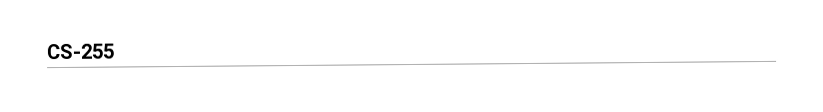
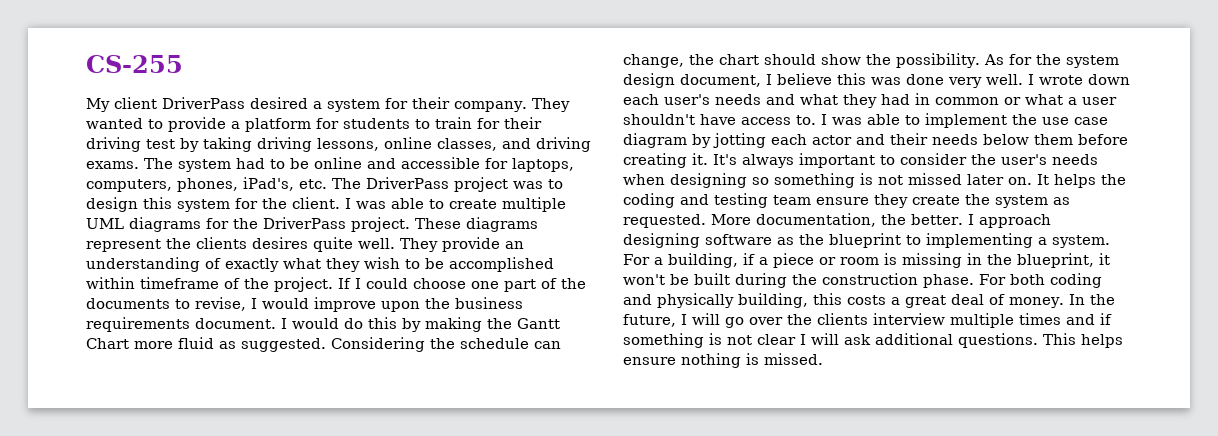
+ My client DriverPass desired a system for their company. They wanted to provide a platform for students to train for their driving test by taking driving lessons, online classes, and driving exams. The system had to be online and accessible for laptops, computers, phones, iPad's, etc. The DriverPass project was to design this system for the client. I was able to create multiple UML diagrams for the DriverPass project. These diagrams represent the clients desires quite well. They provide an understanding of exactly what they wish to be accomplished within timeframe of the project. If I could choose one part of the documents to revise, I would improve upon the business requirements document. I would do this by making the Gantt Chart more fluid as suggested. Considering the schedule can change, the chart should show the possibility. As for the system design document, I believe this was done very well. I wrote down each user's needs and what they had in common or what a user shouldn't have access to. I was able to implement the use case diagram by jotting each actor and their needs below them before creating it. It's always important to consider the user's needs when designing so something is not missed later on. It helps the coding and testing team ensure they create the system as requested. More documentation, the better. I approach designing software as the blueprint to implementing a system. For a building, if a piece or room is missing in the blueprint, it won't be built during the construction phase. For both coding and physically building, this costs a great deal of money. In the future, I will go over the clients interview multiple times and if something is not clear I will ask additional questions. This helps ensure nothing is missed.

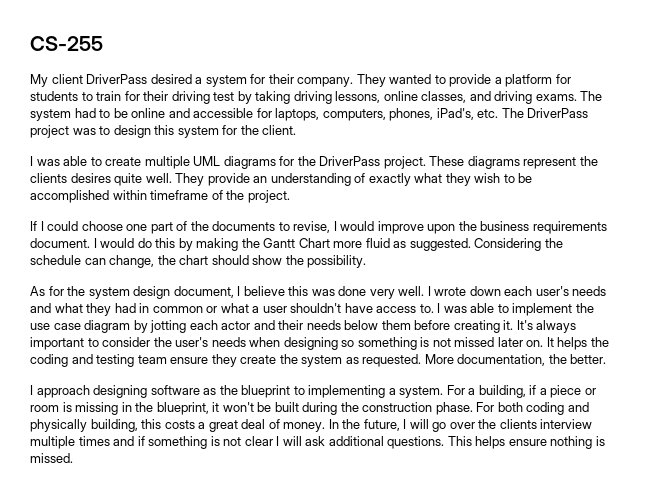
- The system had to be online and accessible for laptops, computers, phones, iPad's, etc. The DriverPass project was to design this system for the client. I was able to create multiple UML diagrams for the DriverPass project.
+ The system had to be online and accessible for laptops, computers, phones, iPad's, etc. The DriverPass project was to design this system for the client.
+ I was able to create multiple UML diagrams for the DriverPass project.
- They provide an understanding of exactly what they wish to be accomplished within timeframe of the project. If I could choose one part of the documents to revise, I would improve upon the business requirements document.
+ They provide an understanding of exactly what they wish to be accomplished within timeframe of the project.
+ If I could choose one part of the documents to revise, I would improve upon the business requirements document.
- Considering the schedule can change, the chart should show the possibility. As for the system design document, I believe this was done very well.
+ Considering the schedule can change, the chart should show the possibility.
+ As for the system design document, I believe this was done very well.
- More documentation, the better. I approach designing software as the blueprint to implementing a system.
+ More documentation, the better.
+ I approach designing software as the blueprint to implementing a system.

